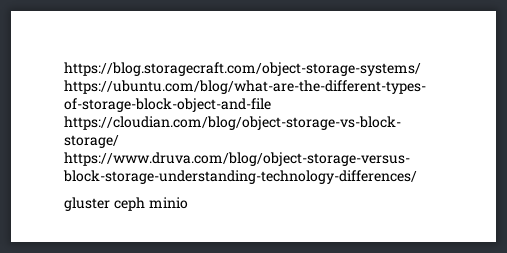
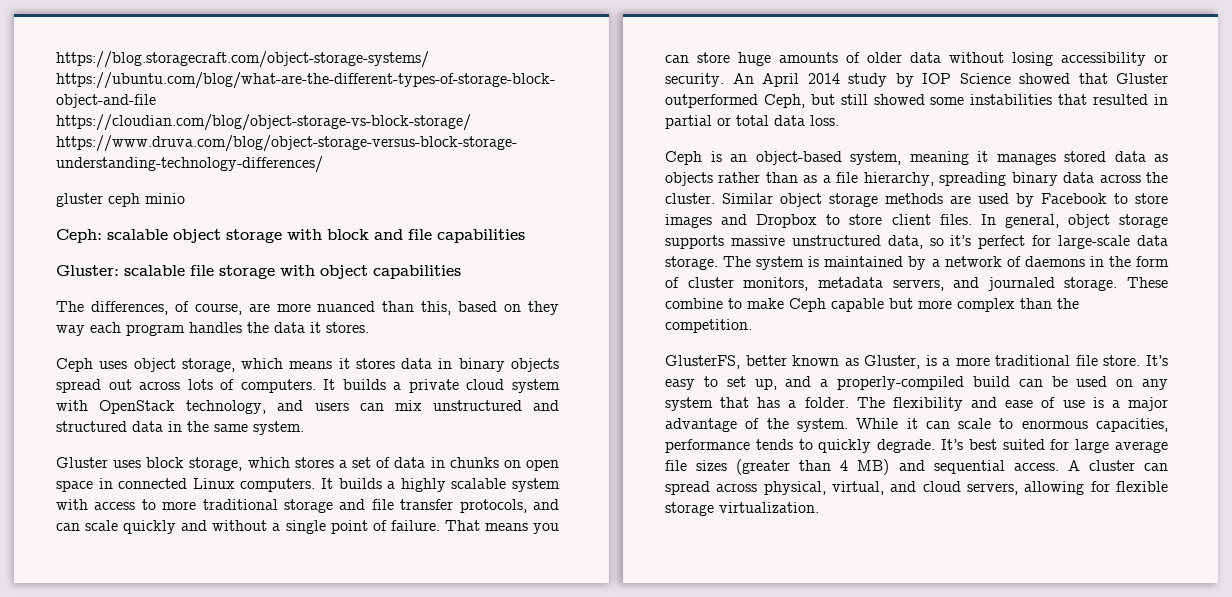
+ Ceph: scalable object storage with block and file capabilities
+ Gluster: scalable file storage with object capabilities
+ The differences, of course, are more nuanced than this, based on they way each program handles the data it stores.
+ Ceph uses object storage, which means it stores data in binary objects spread out across lots of computers. It builds a private cloud system with OpenStack technology, and users can mix unstructured and structured data in the same system.
+ Gluster uses block storage, which stores a set of data in chunks on open space in connected Linux computers. It builds a highly scalable system with access to more traditional storage and file transfer protocols, and can scale quickly and without a single point of failure. That means you can store huge amounts of older data without losing accessibility or security. An April 2014 study by IOP Science showed that Gluster outperformed Ceph, but still showed some instabilities that resulted in partial or total data loss.
+ Ceph is an object-based system, meaning it manages stored data as objects rather than as a file hierarchy, spreading binary data across the cluster. Similar object storage methods are used by Facebook to store images and Dropbox to store client files. In general, object storage supports massive unstructured data, so it’s perfect for large-scale data storage. The system is maintained by a network of daemons in the form of cluster monitors, metadata servers, and journaled storage. These combine to make Ceph capable but more complex than the competition.
+ GlusterFS, better known as Gluster, is a more traditional file store. It’s easy to set up, and a properly-compiled build can be used on any system that has a folder. The flexibility and ease of use is a major advantage of the system. While it can scale to enormous capacities, performance tends to quickly degrade. It’s best suited for large average file sizes (greater than 4 MB) and sequential access. A cluster can spread across physical, virtual, and cloud servers, allowing for flexible storage virtualization.

